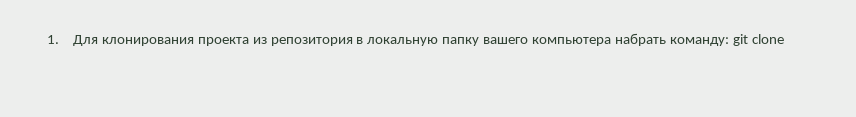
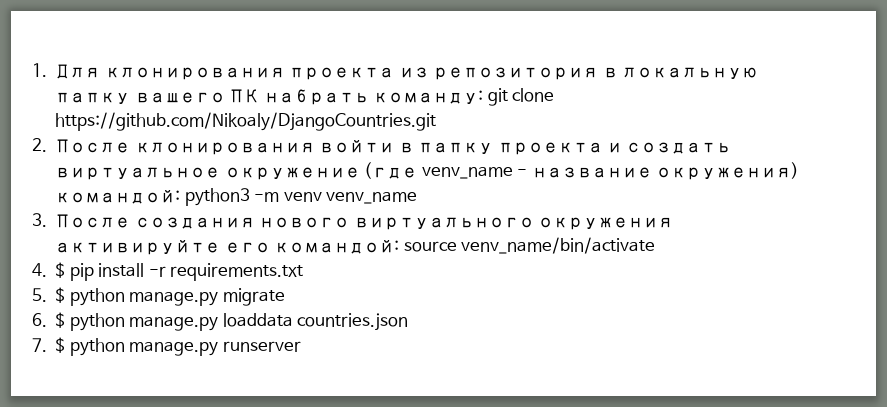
- 1. Для клонирования проекта из репозитория в локальную папку вашего компьютера набрать команду: git clone
+ 1. Для клонирования проекта из репозитория в локальную папку вашего ПК набрать команду: git clone https://github.com/Nikoaly/DjangoCountries.git
+ 2. После клонирования войти в папку проекта и создать виртуальное окружение (где venv_name - название окружения) командой: python3 -m venv venv_name
+ 3. После создания нового виртуального окружения активируйте его командой: source venv_name/bin/activate
+ 4. $ pip install -r requirements.txt
+ 5. $ python manage.py migrate
+ 6. $ python manage.py loaddata countries.json
+ 7. $ python manage.py runserver

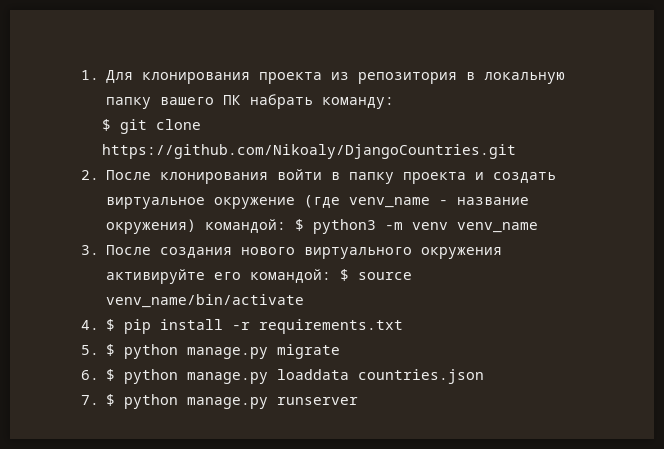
- 1. Для клонирования проекта из репозитория в локальную папку вашего ПК набрать команду: git clone https://github.com/Nikoaly/DjangoCountries.git
+ 1. Для клонирования проекта из репозитория в локальную папку вашего ПК набрать команду:
+ $ git clone https://github.com/Nikoaly/DjangoCountries.git
- 2. После клонирования войти в папку проекта и создать виртуальное окружение (где venv_name - название окружения) командой: python3 -m venv venv_name
+ 2. После клонирования войти в папку проекта и создать виртуальное окружение (где venv_name - название окружения) командой: $ python3 -m venv venv_name
- 3. После создания нового виртуального окружения активируйте его командой: source venv_name/bin/activate
+ 3. После создания нового виртуального окружения активируйте его командой: $ source venv_name/bin/activate

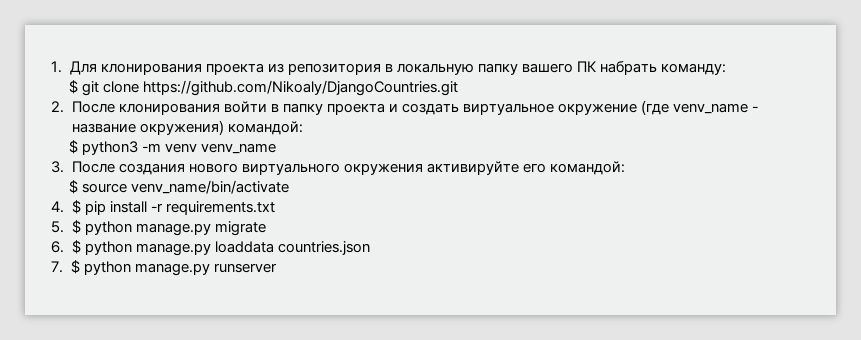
- 2. После клонирования войти в папку проекта и создать виртуальное окружение (где venv_name - название окружения) командой: $ python3 -m venv venv_name
+ 2. После клонирования войти в папку проекта и создать виртуальное окружение (где venv_name - название окружения) командой:
+ $ python3 -m venv venv_name
- 3. После создания нового виртуального окружения активируйте его командой: $ source venv_name/bin/activate
+ 3. После создания нового виртуального окружения активируйте его командой:
+ $ source venv_name/bin/activate

